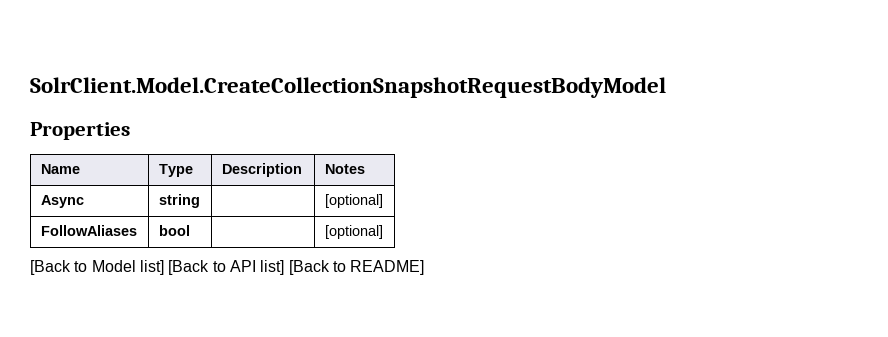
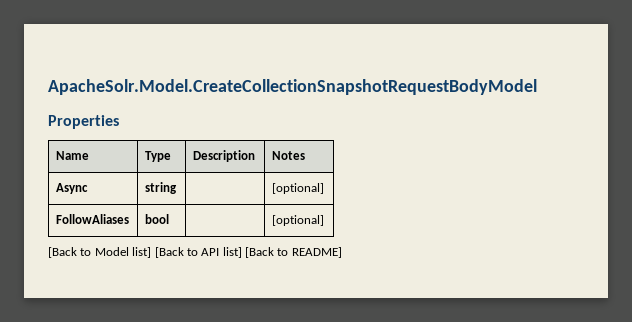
- SolrClient.Model.CreateCollectionSnapshotRequestBodyModel
+ ApacheSolr.Model.CreateCollectionSnapshotRequestBodyModel

